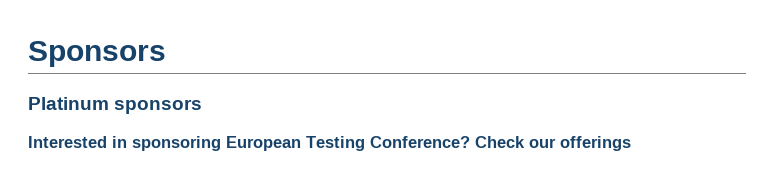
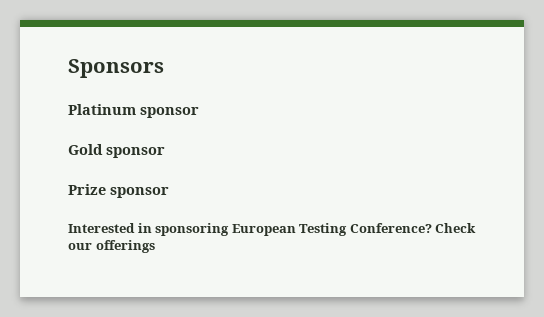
- Platinum sponsors
+ Platinum sponsor
+ Gold sponsor
+ Prize sponsor

